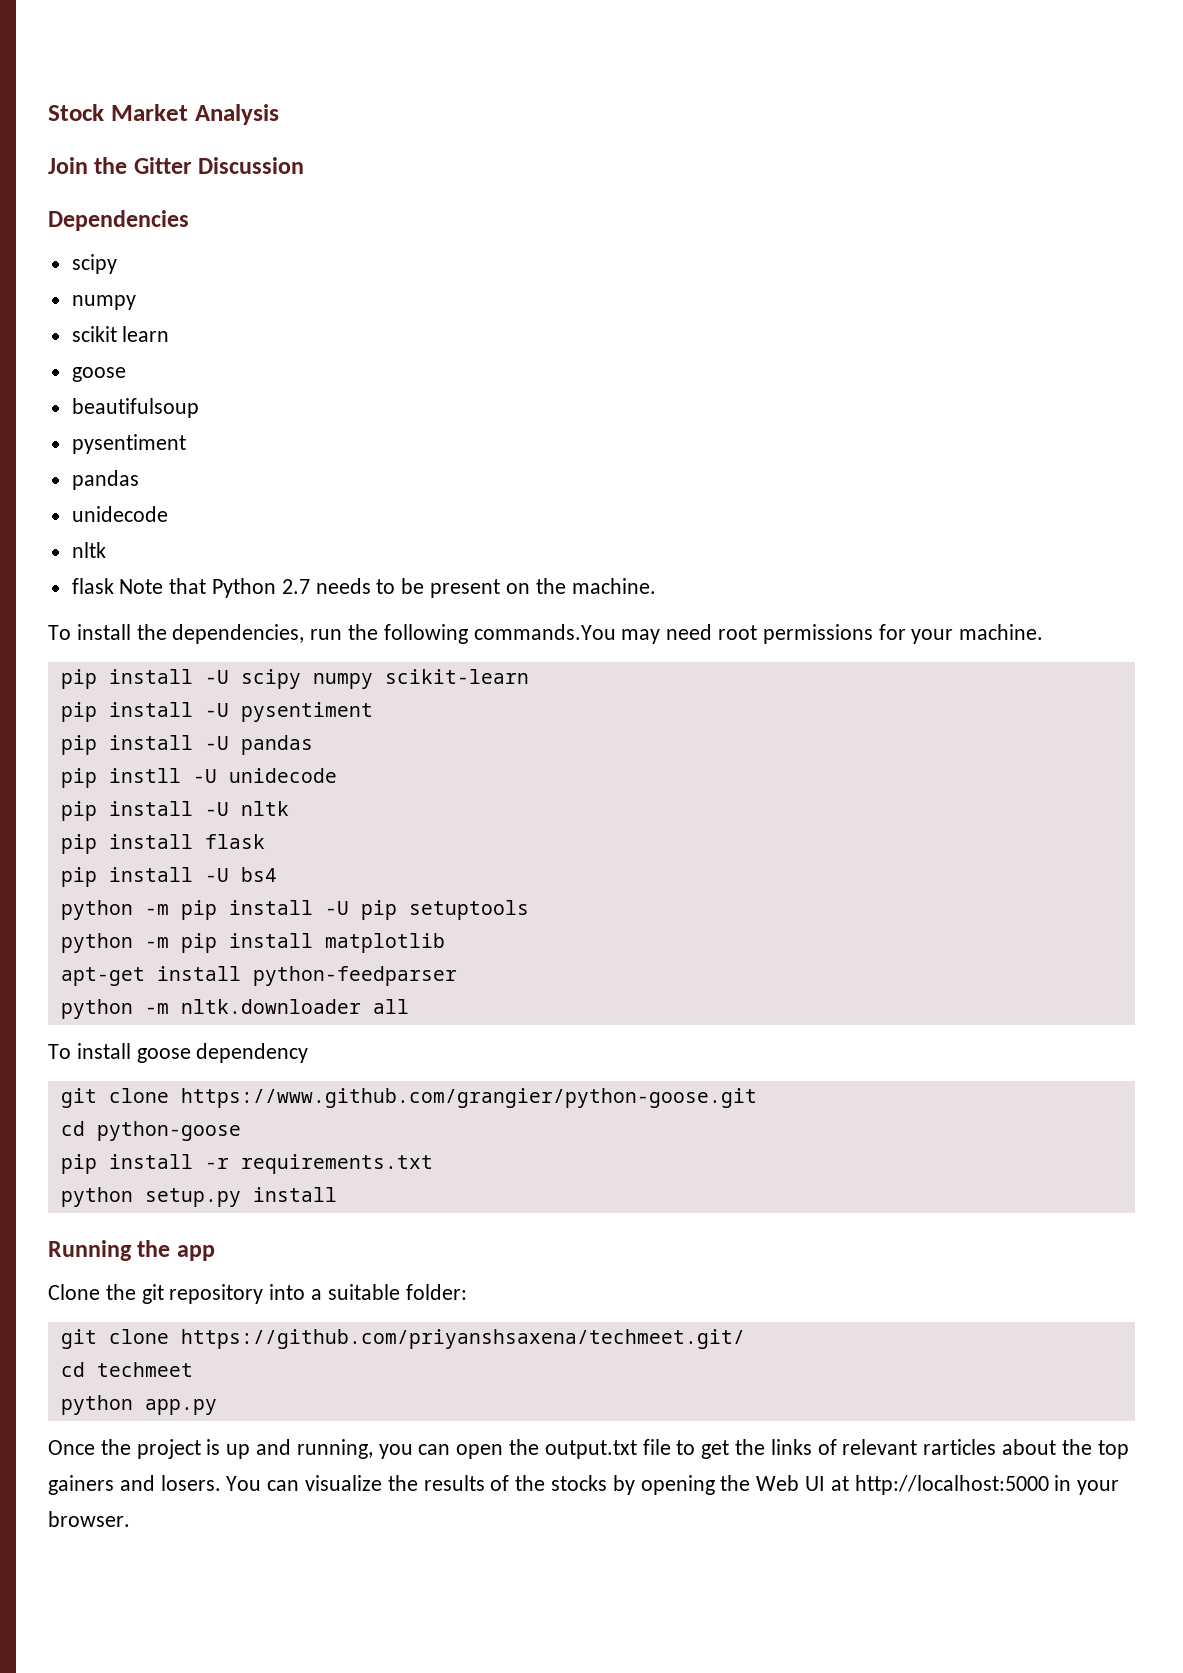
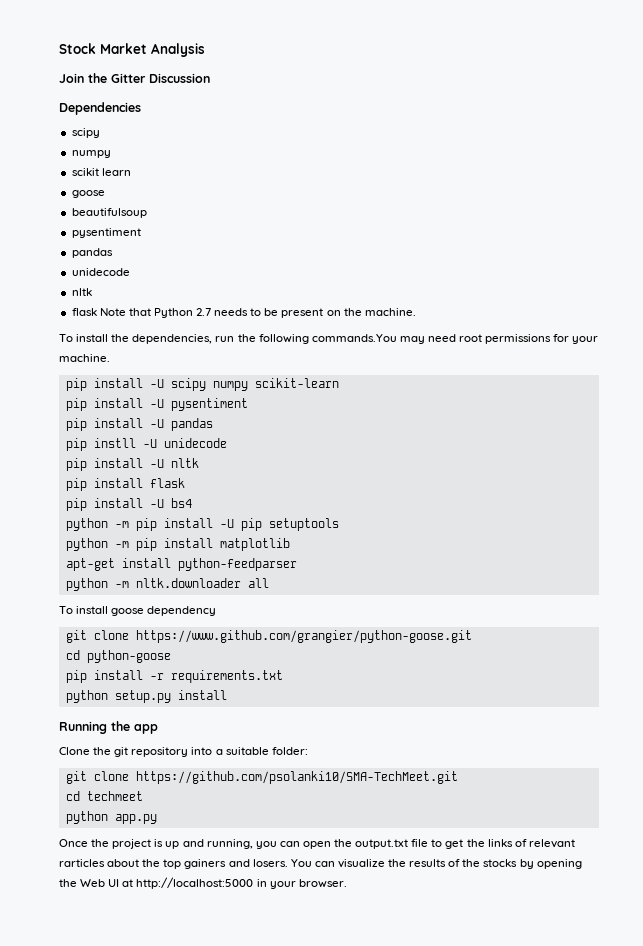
- git clone https://github.com/priyanshsaxena/techmeet.git/
+ git clone https://github.com/psolanki10/SMA-TechMeet.git

